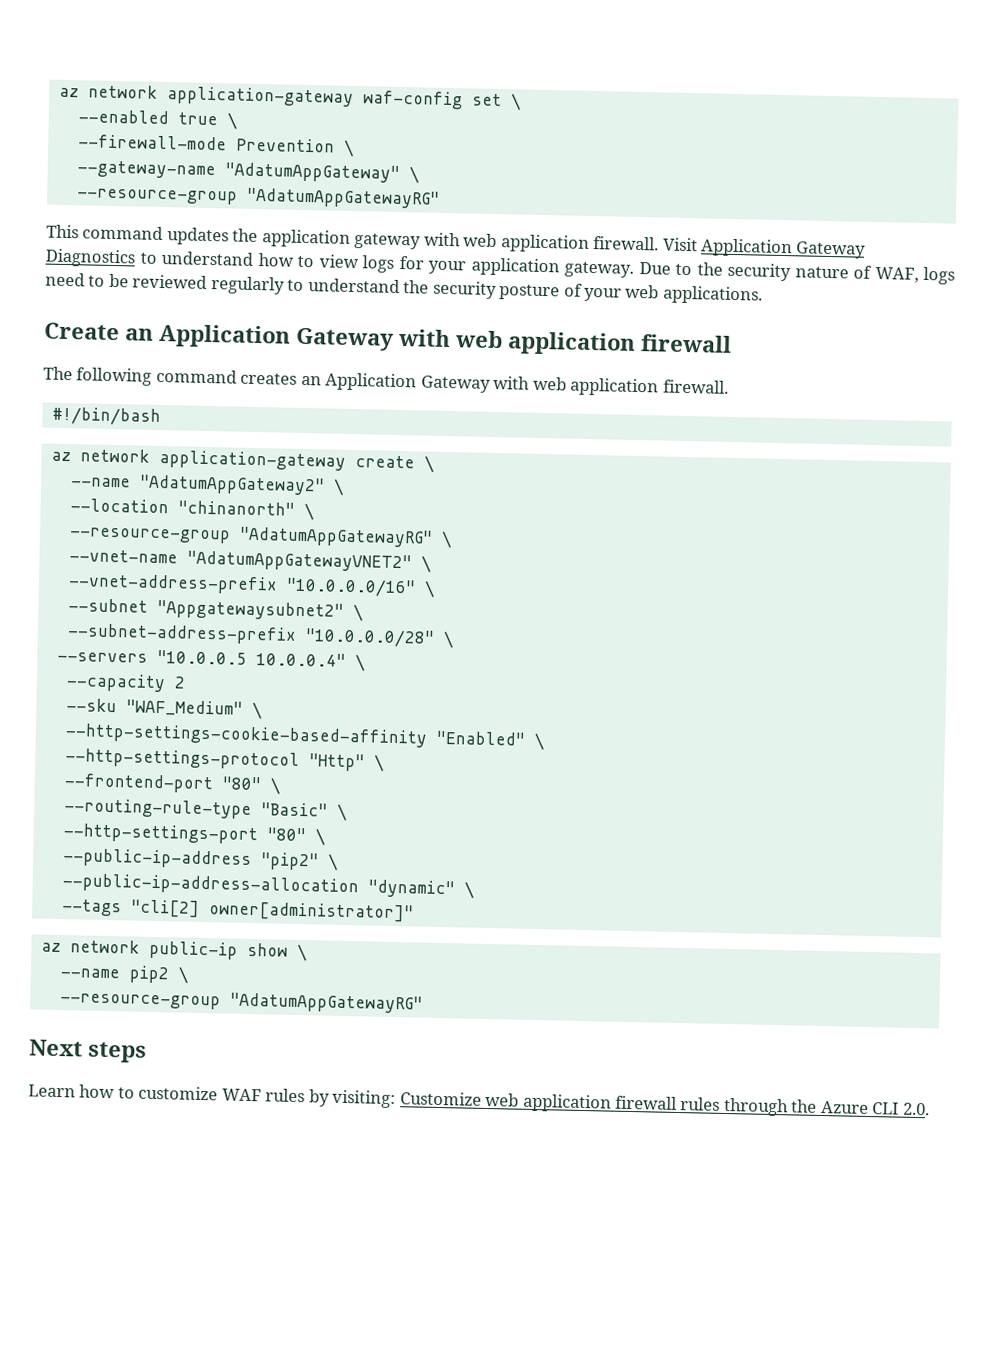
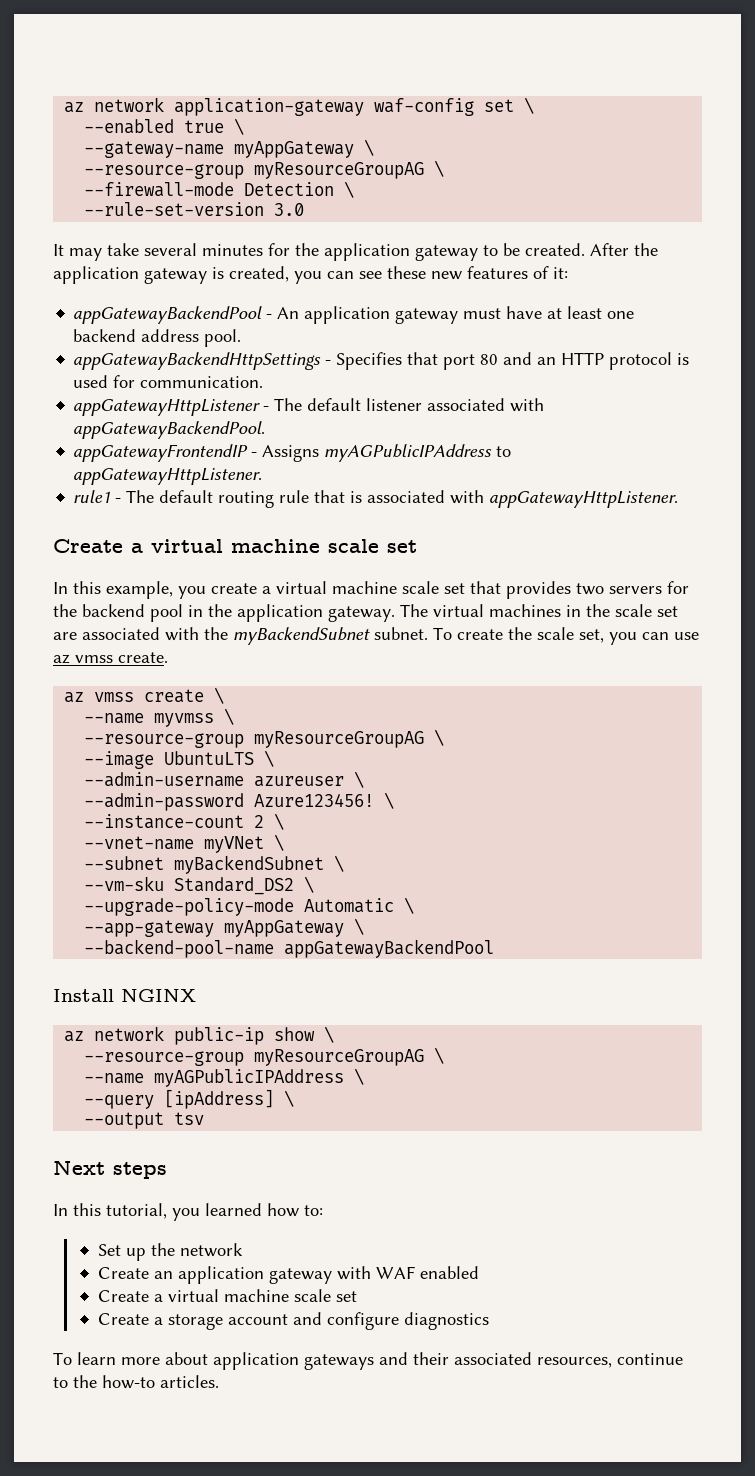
- --firewall-mode Prevention \
- --gateway-name "AdatumAppGateway" \
- --resource-group "AdatumAppGatewayRG"
- This command updates the application gateway with web application firewall. Visit Application Gateway Diagnostics to understand how to view logs for your application gateway. Due to the security nature of WAF, logs need to be reviewed regularly to understand the security posture of your web applications.
- Create an Application Gateway with web application firewall
- The following command creates an Application Gateway with web application firewall.
- #!/bin/bash
- az network application-gateway create \
+ --gateway-name myAppGateway \
+ --resource-group myResourceGroupAG \
+ --firewall-mode Detection \
+ --rule-set-version 3.0
+ It may take several minutes for the application gateway to be created. After the application gateway is created, you can see these new features of it:
+ appGatewayBackendPool - An application gateway must have at least one backend address pool.
+ appGatewayBackendHttpSettings - Specifies that port 80 and an HTTP protocol is used for communication.
+ appGatewayHttpListener - The default listener associated with appGatewayBackendPool.
+ appGatewayFrontendIP - Assigns myAGPublicIPAddress to appGatewayHttpListener.
+ rule1 - The default routing rule that is associated with appGatewayHttpListener.
+ Create a virtual machine scale set
+ In this example, you create a virtual machine scale set that provides two servers for the backend pool in the application gateway. The virtual machines in the scale set are associated with the myBackendSubnet subnet. To create the scale set, you can use az vmss create.
+ az vmss create \
- --name "AdatumAppGateway2" \
- --location "chinanorth" \
- --resource-group "AdatumAppGatewayRG" \
- --vnet-name "AdatumAppGatewayVNET2" \
- --vnet-address-prefix "10.0.0.0/16" \
+ --name myvmss \
+ --resource-group myResourceGroupAG \
+ --image UbuntuLTS \
+ --admin-username azureuser \
+ --admin-password Azure123456! \
+ --instance-count 2 \
+ --vnet-name myVNet \
- --subnet "Appgatewaysubnet2" \
- --subnet-address-prefix "10.0.0.0/28" \
- --servers "10.0.0.5 10.0.0.4" \
- --capacity 2
- --sku "WAF_Medium" \
- --http-settings-cookie-based-affinity "Enabled" \
- --http-settings-protocol "Http" \
- --frontend-port "80" \
- --routing-rule-type "Basic" \
- --http-settings-port "80" \
- --public-ip-address "pip2" \
- --public-ip-address-allocation "dynamic" \
- --tags "cli[2] owner[administrator]"
+ --subnet myBackendSubnet \
+ --vm-sku Standard_DS2 \
+ --upgrade-policy-mode Automatic \
+ --app-gateway myAppGateway \
+ --backend-pool-name appGatewayBackendPool
+ Install NGINX
  az network public-ip show \
- --name pip2 \
- --resource-group "AdatumAppGatewayRG"
+ --resource-group myResourceGroupAG \
+ --name myAGPublicIPAddress \
+ --query [ipAddress] \
+ --output tsv
  Next steps
- Learn how to customize WAF rules by visiting: Customize web application firewall rules through the Azure CLI 2.0.
+ In this tutorial, you learned how to:
+ Set up the network
+ Create an application gateway with WAF enabled
+ Create a virtual machine scale set
+ Create a storage account and configure diagnostics
+ To learn more about application gateways and their associated resources, continue to the how-to articles.

